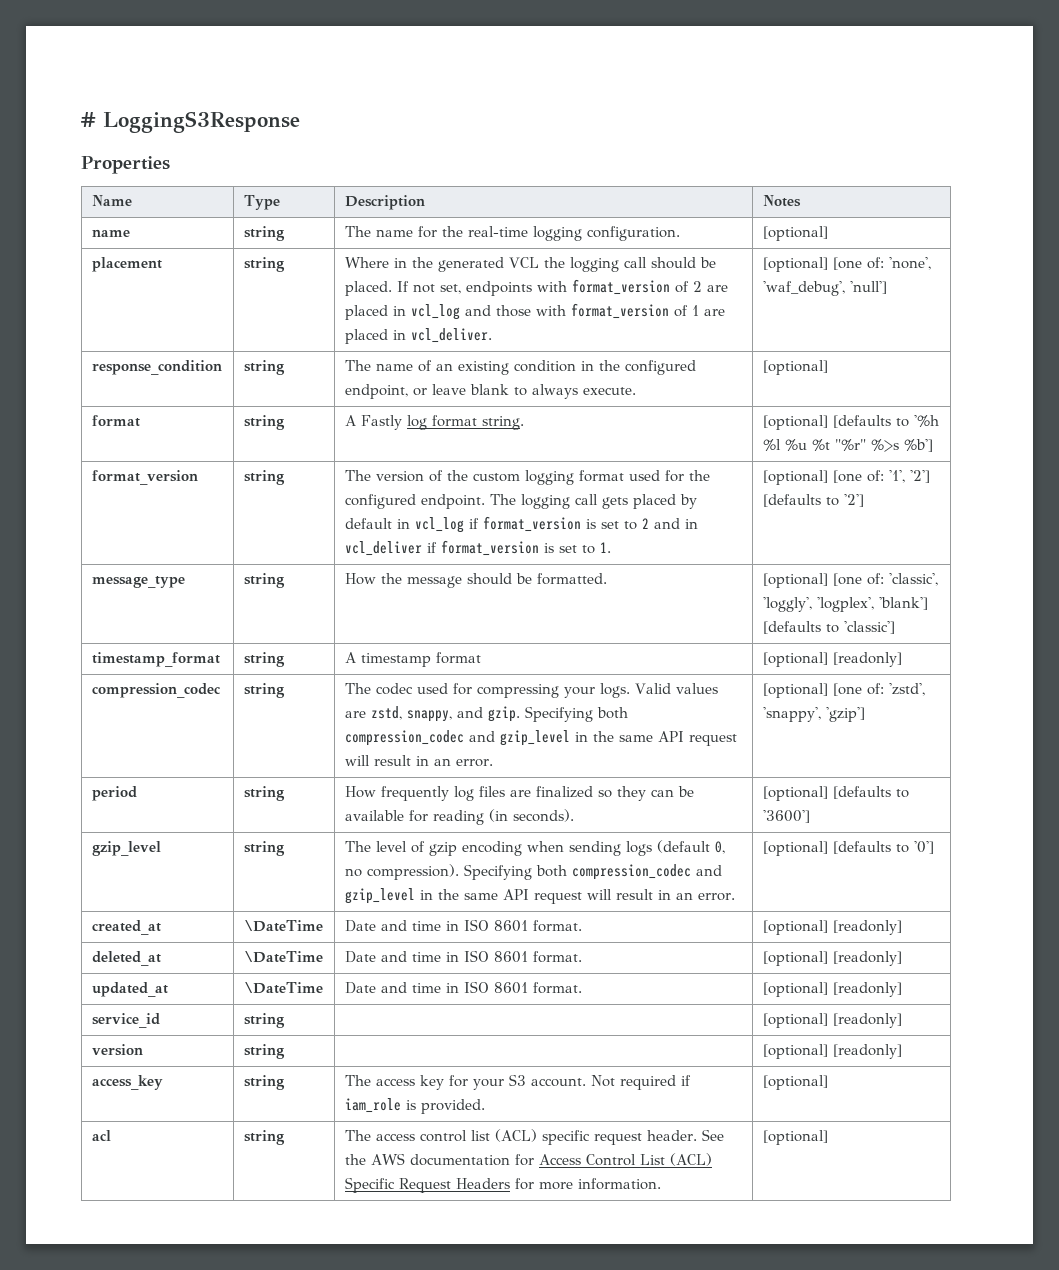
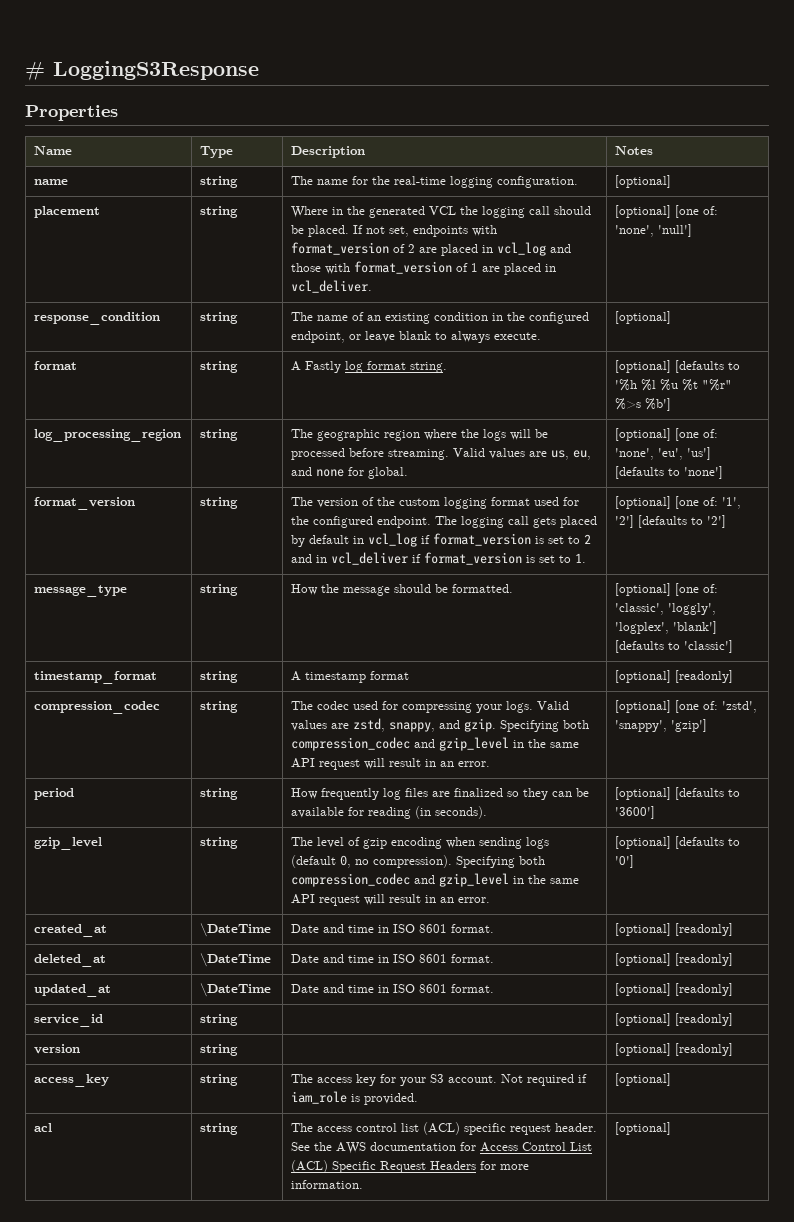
- [optional] [one of: 'none', 'waf_debug', 'null']
+ [optional] [one of: 'none', 'null']
+ log_processing_region | string | The geographic region where the logs will be processed before streaming. Valid values are us, eu, and none for global. | [optional] [one of: 'none', 'eu', 'us'] [defaults to 'none']

